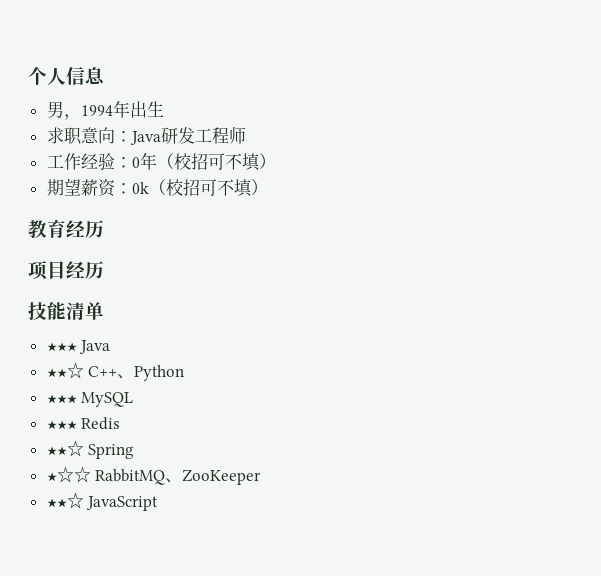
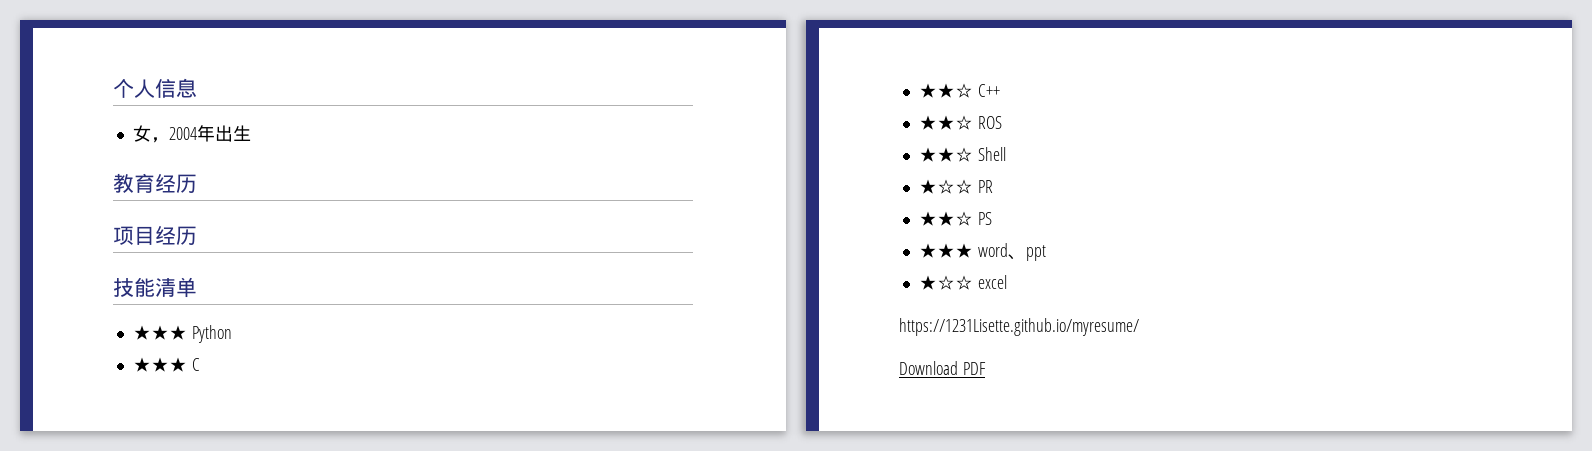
- 男，1994年出生
+ 女，2004年出生
- 求职意向：Java研发工程师
- 工作经验：0年（校招可不填）
- 期望薪资：0k（校招可不填）
- ★★★ Java
+ ★★★ Python
+ ★★★ C
- ★★☆ C++、Python
- ★★★ MySQL
- ★★★ Redis
- ★★☆ Spring
- ★☆☆ RabbitMQ、ZooKeeper
- ★★☆ JavaScript
+ ★★☆ C++
+ ★★☆ ROS
+ ★★☆ Shell
+ ★☆☆ PR
+ ★★☆ PS
+ ★★★ word、ppt
+ ★☆☆ excel
+ https://1231Lisette.github.io/myresume/
+ Download PDF

